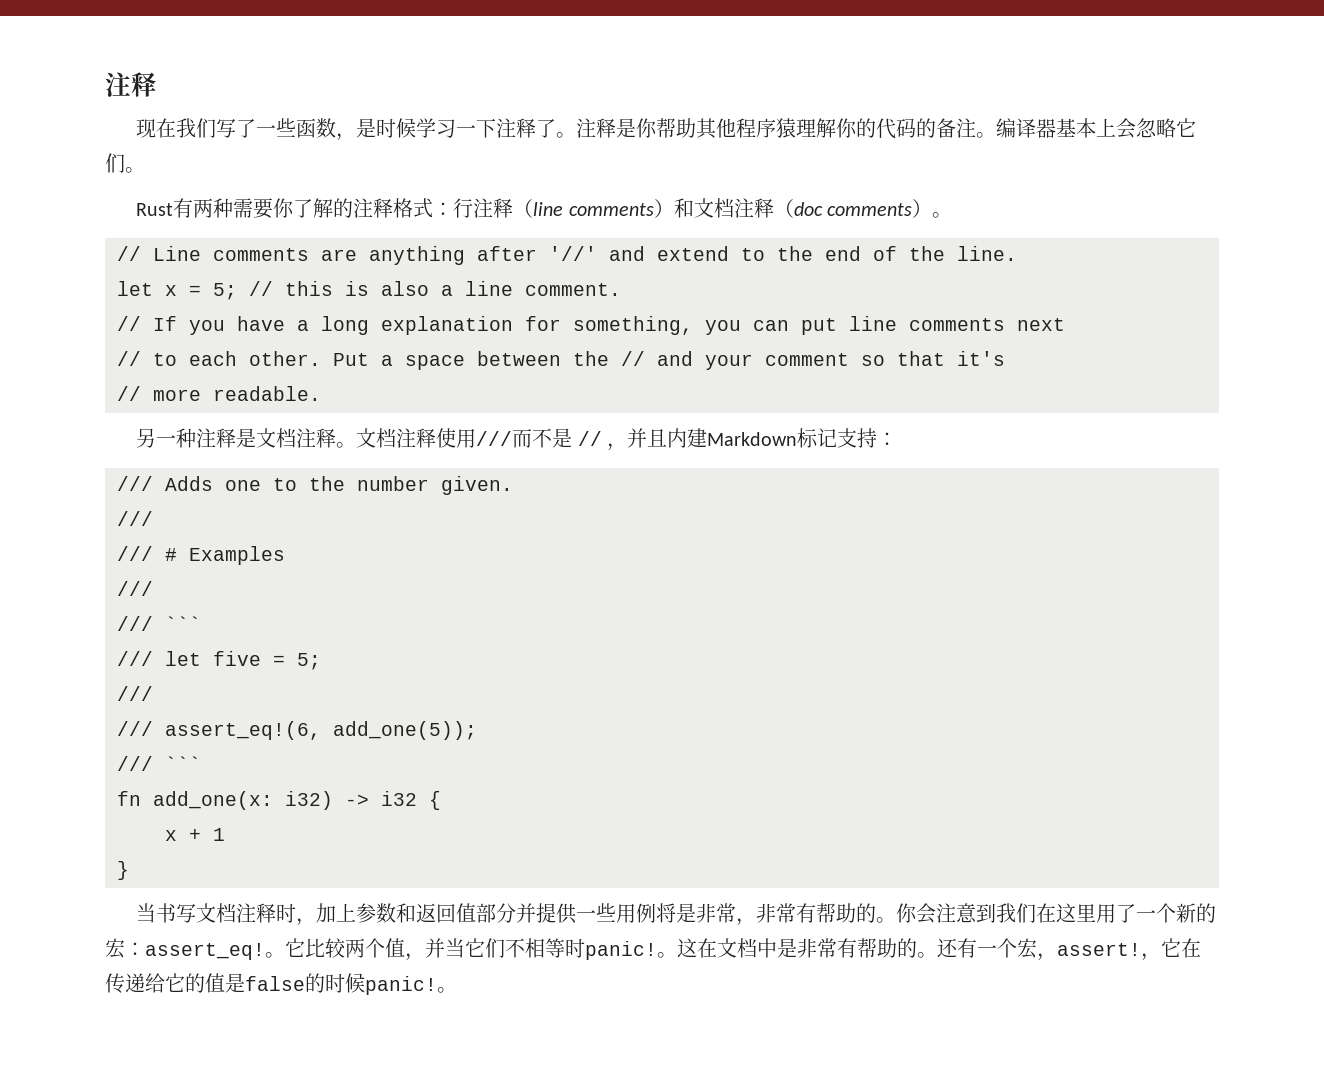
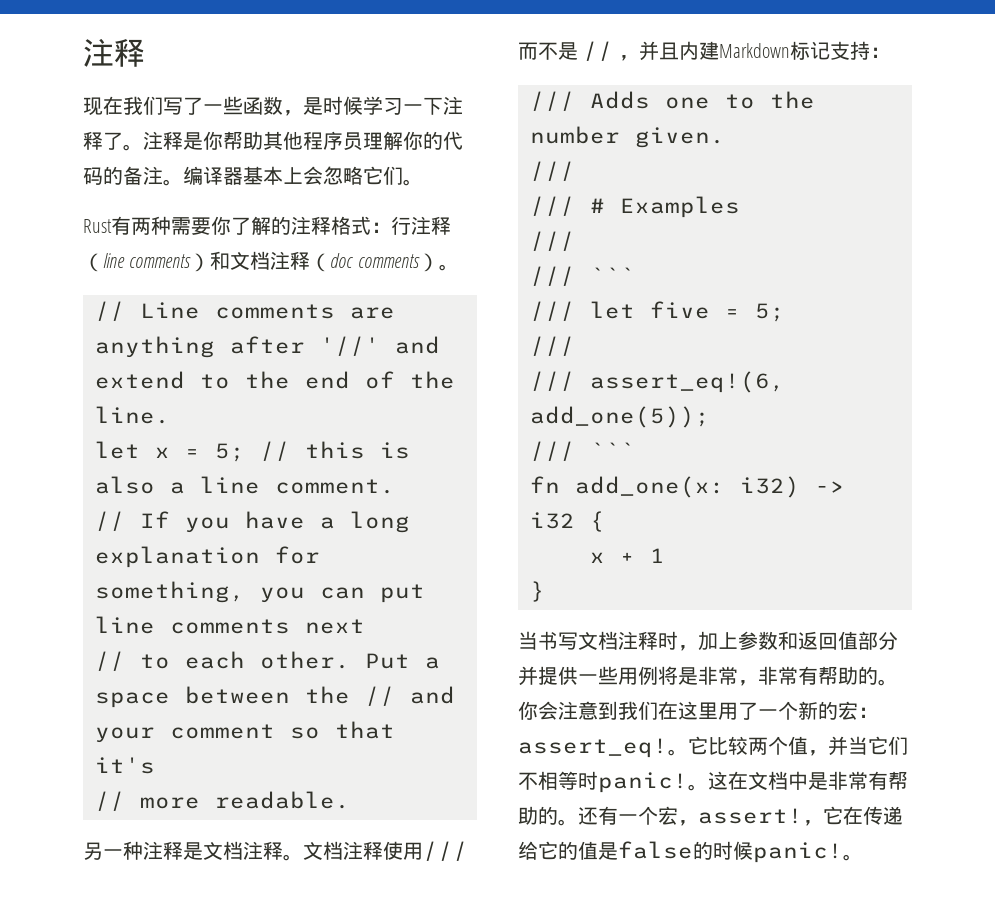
- 注释是你帮助其他程序猿理解你的代码的备注。
+ 注释是你帮助其他程序员理解你的代码的备注。

